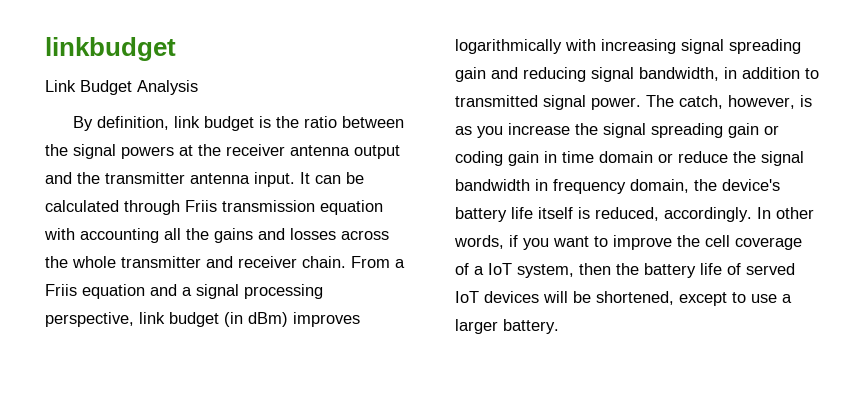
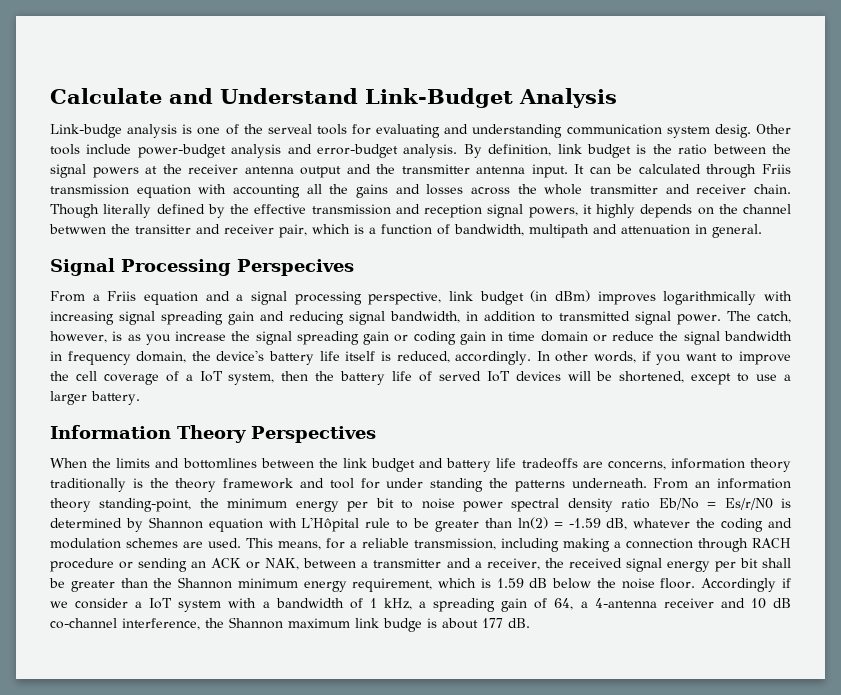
- linkbudget
- Link Budget Analysis
- By definition, link budget is the ratio between the signal powers at the receiver antenna output and the transmitter antenna input.
+ Calculate and Understand Link-Budget Analysis
+ Link-budge analysis is one of the serveal tools for evaluating and understanding communication system desig. Other tools include power-budget analysis and error-budget analysis. By definition, link budget is the ratio between the signal powers at the receiver antenna output and the transmitter antenna input.
- It can be calculated through Friis transmission equation with accounting all the gains and losses across the whole transmitter and receiver chain. From a Friis equation and a signal processing perspective, link budget (in dBm) improves logarithmically with increasing signal spreading gain and reducing signal bandwidth, in addition to transmitted signal power.
+ It can be calculated through Friis transmission equation with accounting all the gains and losses across the whole transmitter and receiver chain. Though literally defined by the effective transmission and reception signal powers, it highly depends on the channel betwwen the transitter and receiver pair, which is a function of bandwidth, multipath and attenuation in general.
+ Signal Processing Perspecives
+ From a Friis equation and a signal processing perspective, link budget (in dBm) improves logarithmically with increasing signal spreading gain and reducing signal bandwidth, in addition to transmitted signal power.
+ Information Theory Perspectives
+ When the limits and bottomlines between the link budget and battery life tradeoffs are concerns, information theory traditionally is the theory framework and tool for under standing the patterns underneath. From an information theory standing-point, the minimum energy per bit to noise power spectral density ratio Eb/No = Es/r/N0 is determined by Shannon equation with L'Hôpital rule to be greater than ln(2) = -1.59 dB, whatever the coding and modulation schemes are used. This means, for a reliable transmission, including making a connection through RACH procedure or sending an ACK or NAK, between a transmitter and a receiver, the received signal energy per bit shall be greater than the Shannon minimum energy requirement, which is 1.59 dB below the noise floor. Accordingly if we consider a IoT system with a bandwidth of 1 kHz, a spreading gain of 64, a 4-antenna receiver and 10 dB co-channel interference, the Shannon maximum link budge is about 177 dB.

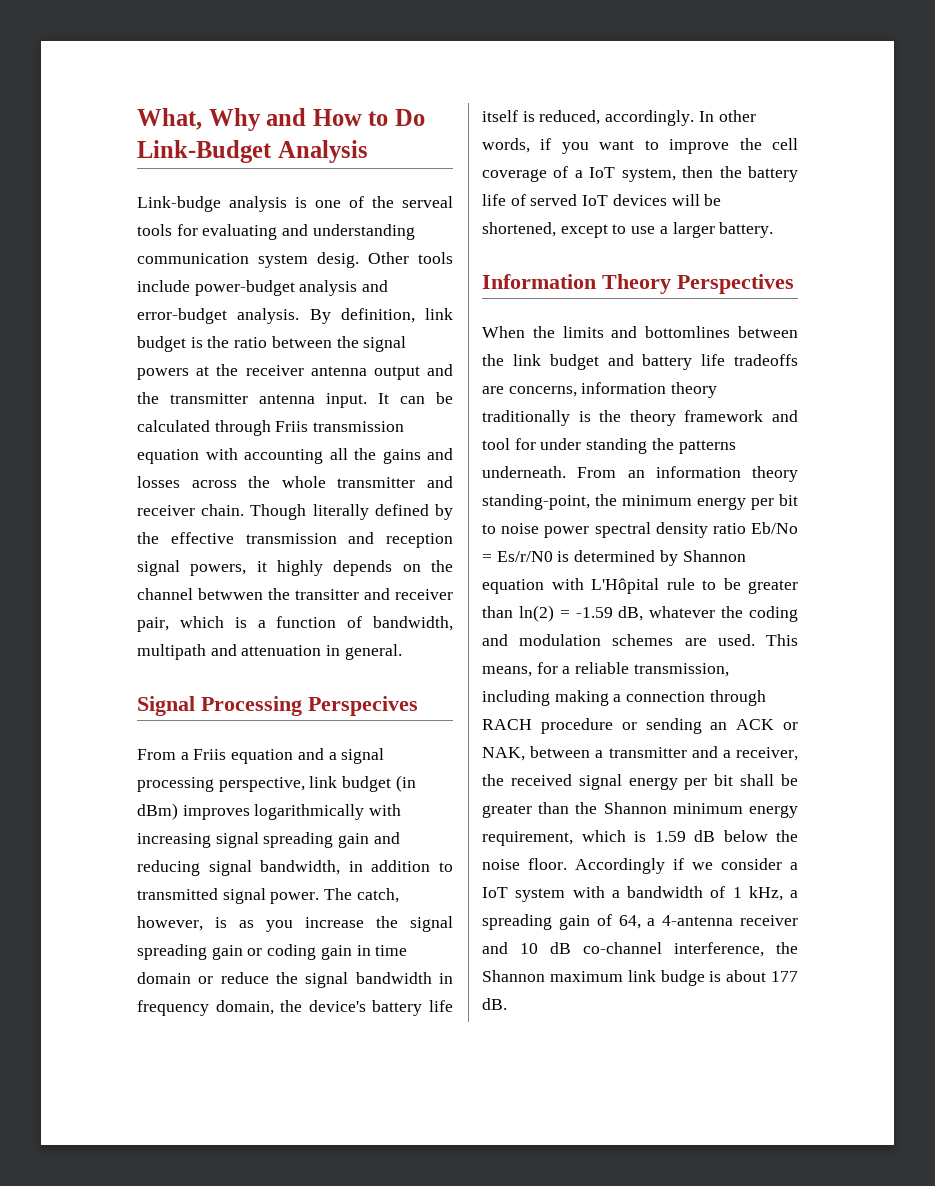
- Calculate and Understand Link-Budget Analysis
+ What, Why and How to Do Link-Budget Analysis

